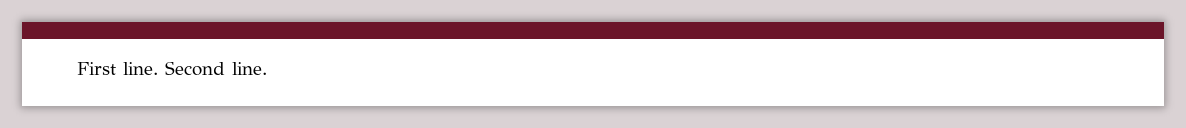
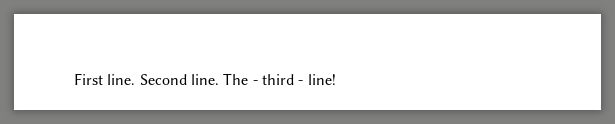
+ The - third - line!

